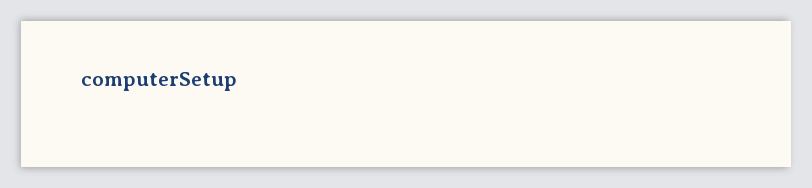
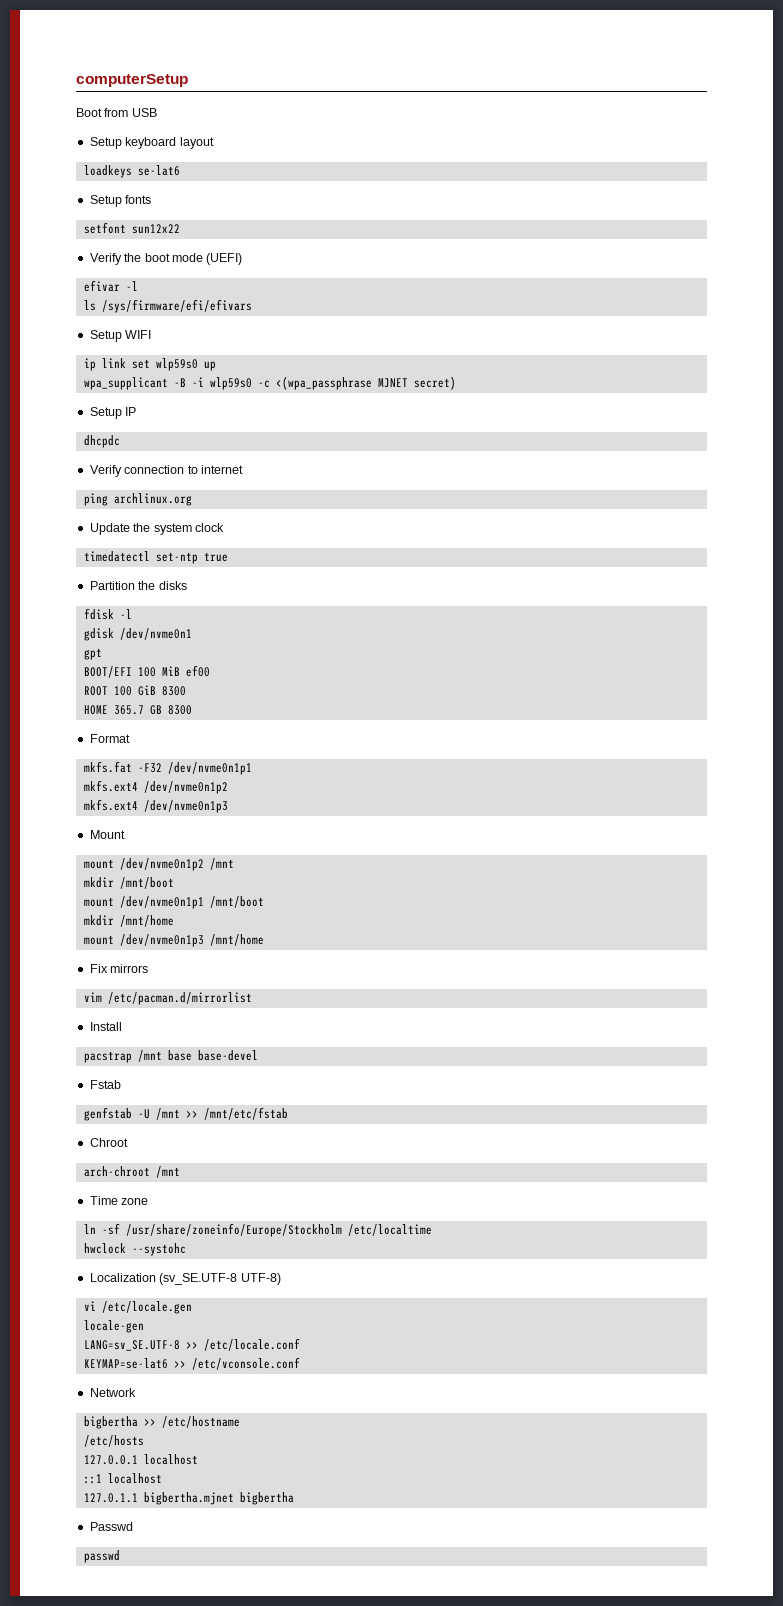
+ Boot from USB
+ Setup keyboard layout
+ loadkeys se-lat6
+ Setup fonts
+ setfont sun12x22
+ Verify the boot mode (UEFI)
+ efivar -l
+ ls /sys/firmware/efi/efivars
+ Setup WIFI
+ ip link set wlp59s0 up
+ wpa_supplicant -B -i wlp59s0 -c <(wpa_passphrase MJNET secret)
+ Setup IP
+ dhcpdc
+ Verify connection to internet
+ ping archlinux.org
+ Update the system clock
+ timedatectl set-ntp true
+ Partition the disks
+ fdisk -l
+ gdisk /dev/nvme0n1
+ gpt
+ BOOT/EFI 100 MiB ef00
+ ROOT 100 GiB 8300
+ HOME 365.7 GB 8300
+ Format
+ mkfs.fat -F32 /dev/nvme0n1p1
+ mkfs.ext4 /dev/nvme0n1p2
+ mkfs.ext4 /dev/nvme0n1p3
+ Mount
+ mount /dev/nvme0n1p2 /mnt
+ mkdir /mnt/boot
+ mount /dev/nvme0n1p1 /mnt/boot
+ mkdir /mnt/home
+ mount /dev/nvme0n1p3 /mnt/home
+ Fix mirrors
+ vim /etc/pacman.d/mirrorlist
+ Install
+ pacstrap /mnt base base-devel
+ Fstab
+ genfstab -U /mnt >> /mnt/etc/fstab
+ Chroot
+ arch-chroot /mnt
+ Time zone
+ ln -sf /usr/share/zoneinfo/Europe/Stockholm /etc/localtime
+ hwclock --systohc
+ Localization (sv_SE.UTF-8 UTF-8)
+ vi /etc/locale.gen
+ locale-gen
+ LANG=sv_SE.UTF-8 >> /etc/locale.conf
+ KEYMAP=se-lat6 >> /etc/vconsole.conf
+ Network
+ bigbertha >> /etc/hostname
+ /etc/hosts
+ 127.0.0.1 localhost
+ ::1 localhost
+ 127.0.1.1 bigbertha.mjnet bigbertha
+ Passwd
+ passwd

